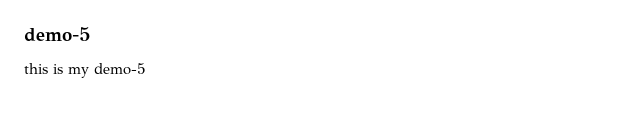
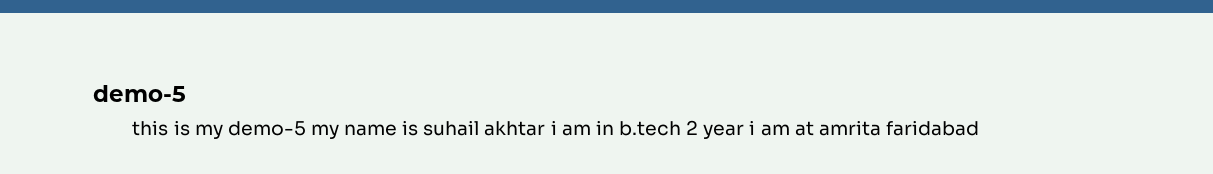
- this is my demo-5
+ this is my demo-5 my name is suhail akhtar i am in b.tech 2 year i am at amrita faridabad

